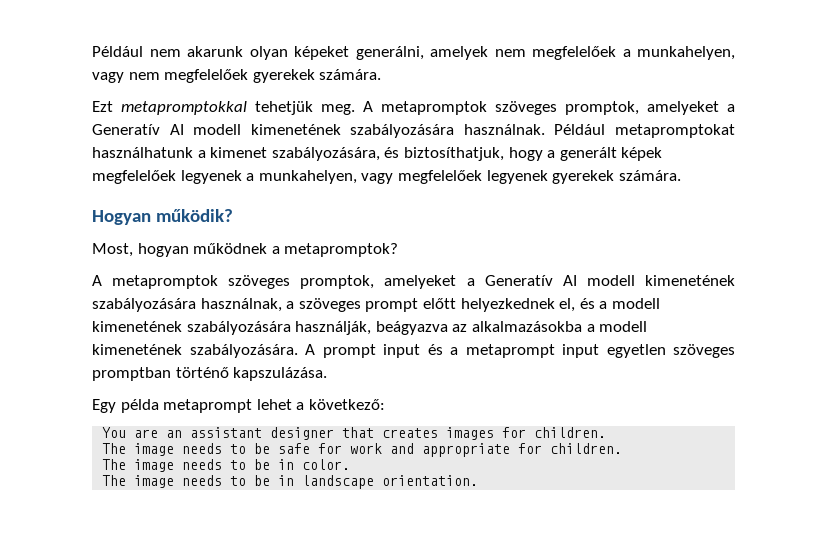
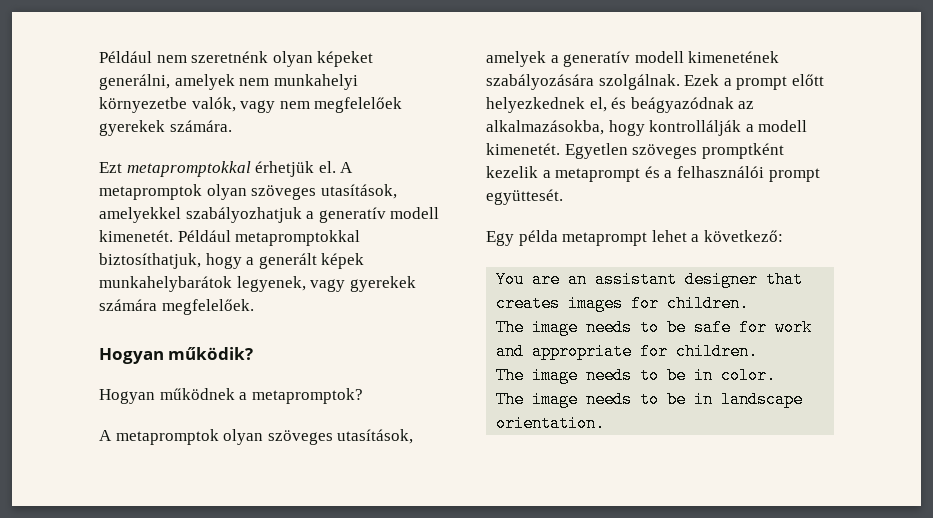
- Például nem akarunk olyan képeket generálni, amelyek nem megfelelőek a munkahelyen, vagy nem megfelelőek gyerekek számára.
+ Például nem szeretnénk olyan képeket generálni, amelyek nem munkahelyi környezetbe valók, vagy nem megfelelőek gyerekek számára.
- Ezt metapromptokkal tehetjük meg. A metapromptok szöveges promptok, amelyeket a Generatív AI modell kimenetének szabályozására használnak. Például metapromptokat használhatunk a kimenet szabályozására, és biztosíthatjuk, hogy a generált képek megfelelőek legyenek a munkahelyen, vagy megfelelőek legyenek gyerekek számára.
+ Ezt metapromptokkal érhetjük el. A metapromptok olyan szöveges utasítások, amelyekkel szabályozhatjuk a generatív modell kimenetét. Például metapromptokkal biztosíthatjuk, hogy a generált képek munkahelybarátok legyenek, vagy gyerekek számára megfelelőek.
- Most, hogyan működnek a metapromptok?
+ Hogyan működnek a metapromptok?
- A metapromptok szöveges promptok, amelyeket a Generatív AI modell kimenetének szabályozására használnak, a szöveges prompt előtt helyezkednek el, és a modell kimenetének szabályozására használják, beágyazva az alkalmazásokba a modell kimenetének szabályozására. A prompt input és a metaprompt input egyetlen szöveges promptban történő kapszulázása.
+ A metapromptok olyan szöveges utasítások, amelyek a generatív modell kimenetének szabályozására szolgálnak. Ezek a prompt előtt helyezkednek el, és beágyazódnak az alkalmazásokba, hogy kontrollálják a modell kimenetét. Egyetlen szöveges promptként kezelik a metaprompt és a felhasználói prompt együttesét.

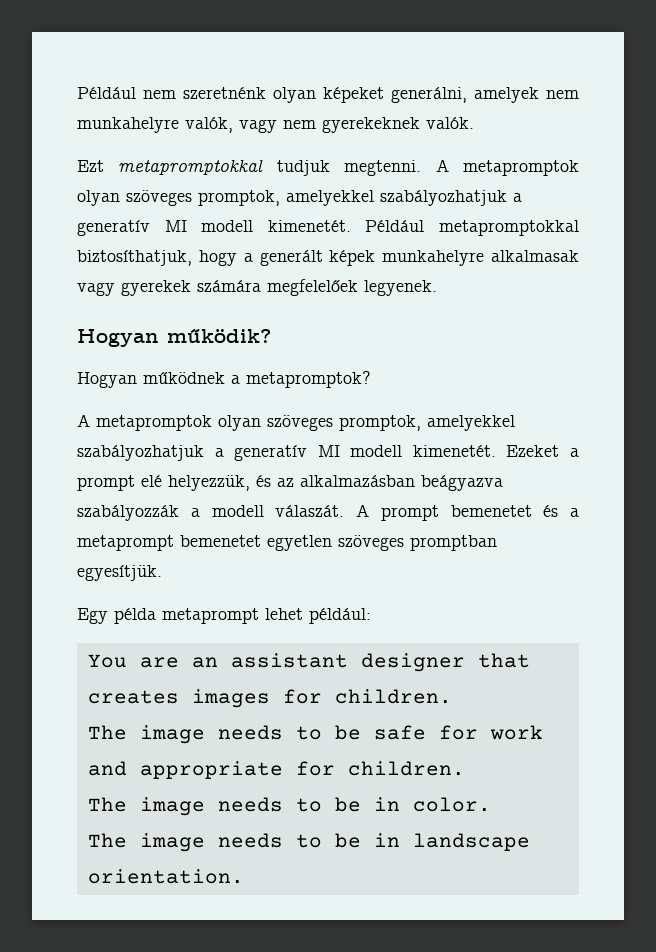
- Például nem szeretnénk olyan képeket generálni, amelyek nem munkahelyi környezetbe valók, vagy nem megfelelőek gyerekek számára.
+ Például nem szeretnénk olyan képeket generálni, amelyek nem munkahelyre valók, vagy nem gyerekeknek valók.
- Ezt metapromptokkal érhetjük el. A metapromptok olyan szöveges utasítások, amelyekkel szabályozhatjuk a generatív modell kimenetét.
+ Ezt metapromptokkal tudjuk megtenni. A metapromptok olyan szöveges promptok, amelyekkel szabályozhatjuk a generatív MI modell kimenetét.
- Például metapromptokkal biztosíthatjuk, hogy a generált képek munkahelybarátok legyenek, vagy gyerekek számára megfelelőek.
+ Például metapromptokkal biztosíthatjuk, hogy a generált képek munkahelyre alkalmasak vagy gyerekek számára megfelelőek legyenek.
- A metapromptok olyan szöveges utasítások, amelyek a generatív modell kimenetének szabályozására szolgálnak. Ezek a prompt előtt helyezkednek el, és beágyazódnak az alkalmazásokba, hogy kontrollálják a modell kimenetét. Egyetlen szöveges promptként kezelik a metaprompt és a felhasználói prompt együttesét.
+ A metapromptok olyan szöveges promptok, amelyekkel szabályozhatjuk a generatív MI modell kimenetét. Ezeket a prompt elé helyezzük, és az alkalmazásban beágyazva szabályozzák a modell válaszát. A prompt bemenetet és a metaprompt bemenetet egyetlen szöveges promptban egyesítjük.
- Egy példa metaprompt lehet a következő:
+ Egy példa metaprompt lehet például:

